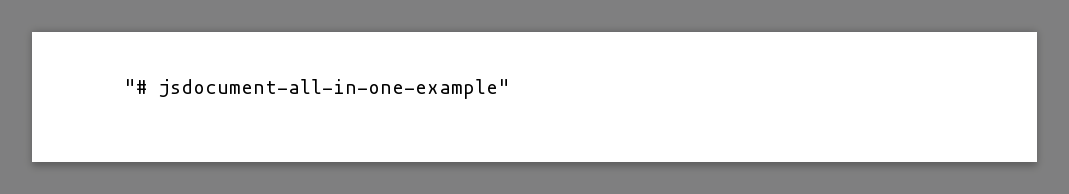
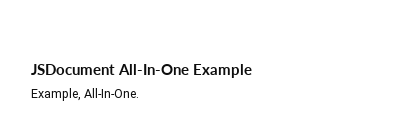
- "# jsdocument-all-in-one-example"
+ JSDocument All-In-One Example
+ Example, All-In-One.

